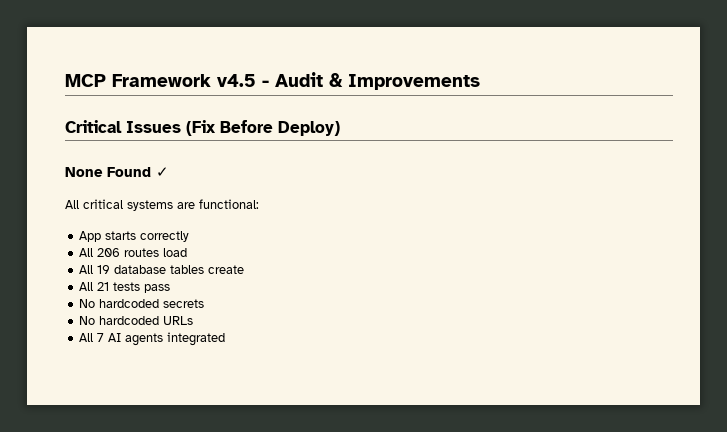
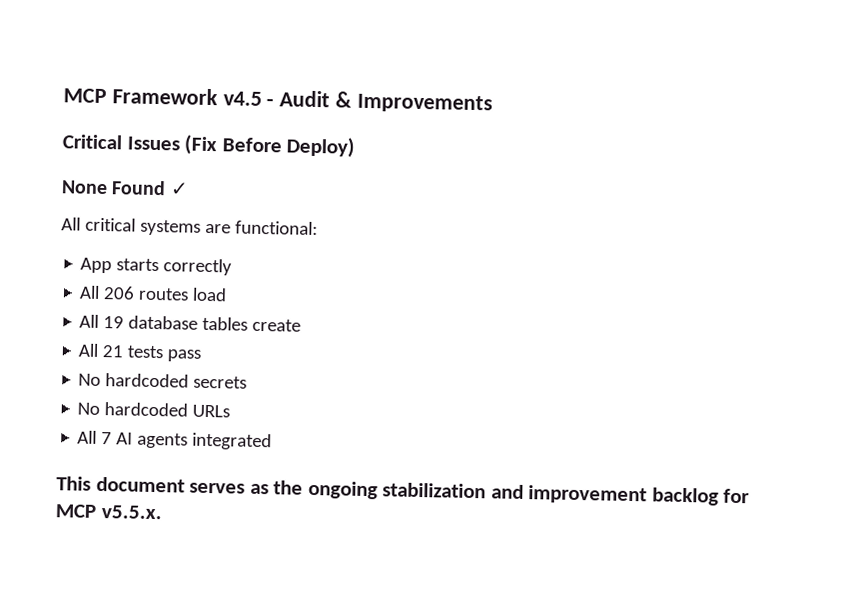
+ This document serves as the ongoing stabilization and improvement backlog for MCP v5.5.x.

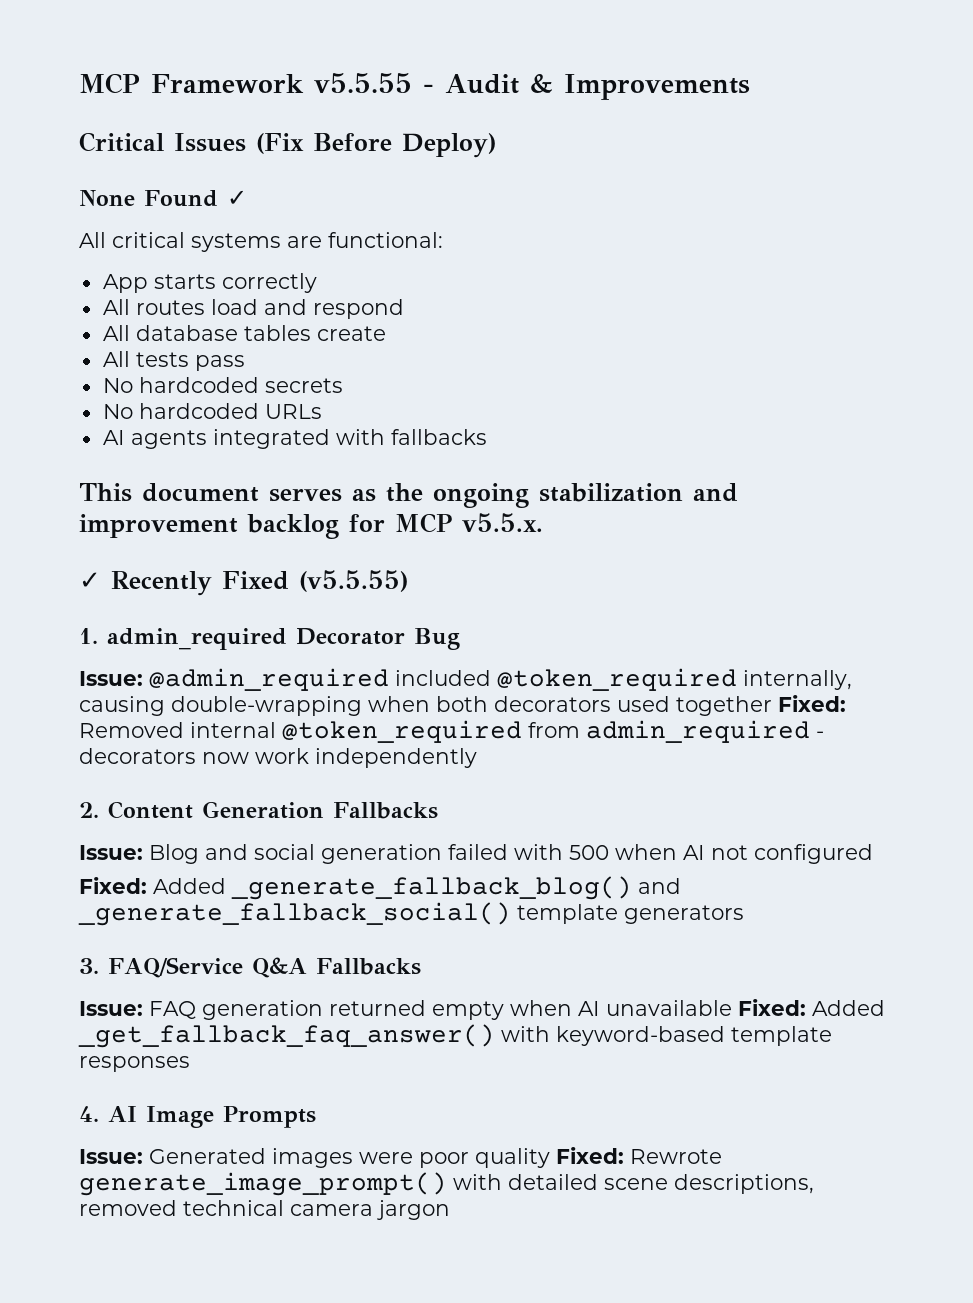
- MCP Framework v4.5 - Audit & Improvements
+ MCP Framework v5.5.55 - Audit & Improvements
- All 206 routes load
- All 19 database tables create
+ All routes load and respond
+ All database tables create
- All 21 tests pass
+ All tests pass
- All 7 AI agents integrated
+ AI agents integrated with fallbacks
+ ✓ Recently Fixed (v5.5.55)
+ 1. admin_required Decorator Bug
+ Issue: @admin_required included @token_required internally, causing double-wrapping when both decorators used together Fixed: Removed internal @token_required from admin_required - decorators now work independently
+ 2. Content Generation Fallbacks
+ Issue: Blog and social generation failed with 500 when AI not configured
+ Fixed: Added _generate_fallback_blog() and _generate_fallback_social() template generators
+ 3. FAQ/Service Q&A Fallbacks
+ Issue: FAQ generation returned empty when AI unavailable Fixed: Added _get_fallback_faq_answer() with keyword-based template responses
+ 4. AI Image Prompts
+ Issue: Generated images were poor quality Fixed: Rewrote generate_image_prompt() with detailed scene descriptions, removed technical camera jargon

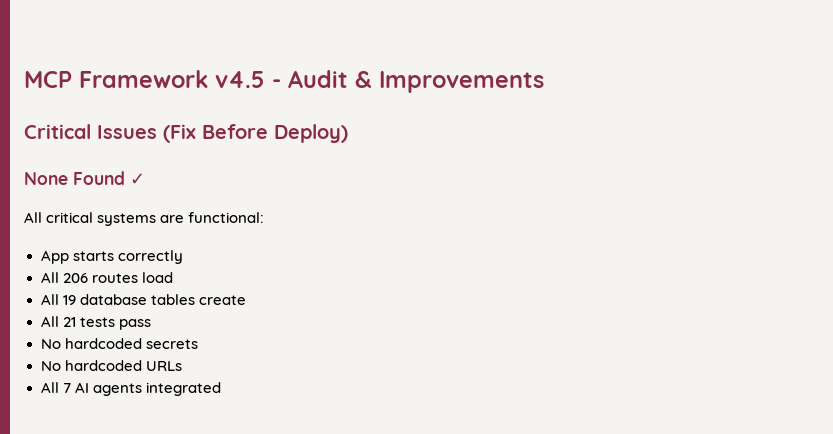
- MCP Framework v5.5.55 - Audit & Improvements
+ MCP Framework v4.5 - Audit & Improvements
- All routes load and respond
- All database tables create
+ All 206 routes load
+ All 19 database tables create
- All tests pass
+ All 21 tests pass
- AI agents integrated with fallbacks
- This document serves as the ongoing stabilization and improvement backlog for MCP v5.5.x.
- ✓ Recently Fixed (v5.5.55)
- 1. admin_required Decorator Bug
- Issue: @admin_required included @token_required internally, causing double-wrapping when both decorators used together Fixed: Removed internal @token_required from admin_required - decorators now work independently
- 2. Content Generation Fallbacks
- Issue: Blog and social generation failed with 500 when AI not configured
- Fixed: Added _generate_fallback_blog() and _generate_fallback_social() template generators
- 3. FAQ/Service Q&A Fallbacks
- Issue: FAQ generation returned empty when AI unavailable Fixed: Added _get_fallback_faq_answer() with keyword-based template responses
- 4. AI Image Prompts
- Issue: Generated images were poor quality Fixed: Rewrote generate_image_prompt() with detailed scene descriptions, removed technical camera jargon
+ All 7 AI agents integrated

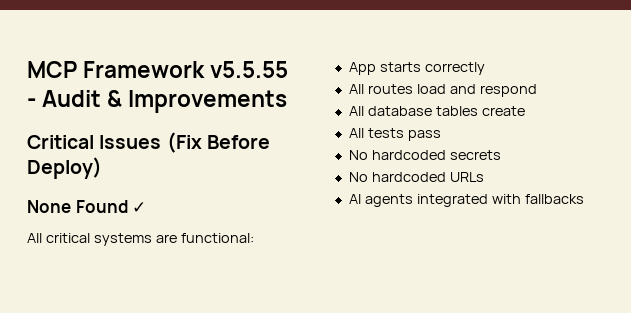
- MCP Framework v4.5 - Audit & Improvements
+ MCP Framework v5.5.55 - Audit & Improvements
- All 206 routes load
- All 19 database tables create
+ All routes load and respond
+ All database tables create
- All 21 tests pass
+ All tests pass
- All 7 AI agents integrated
+ AI agents integrated with fallbacks

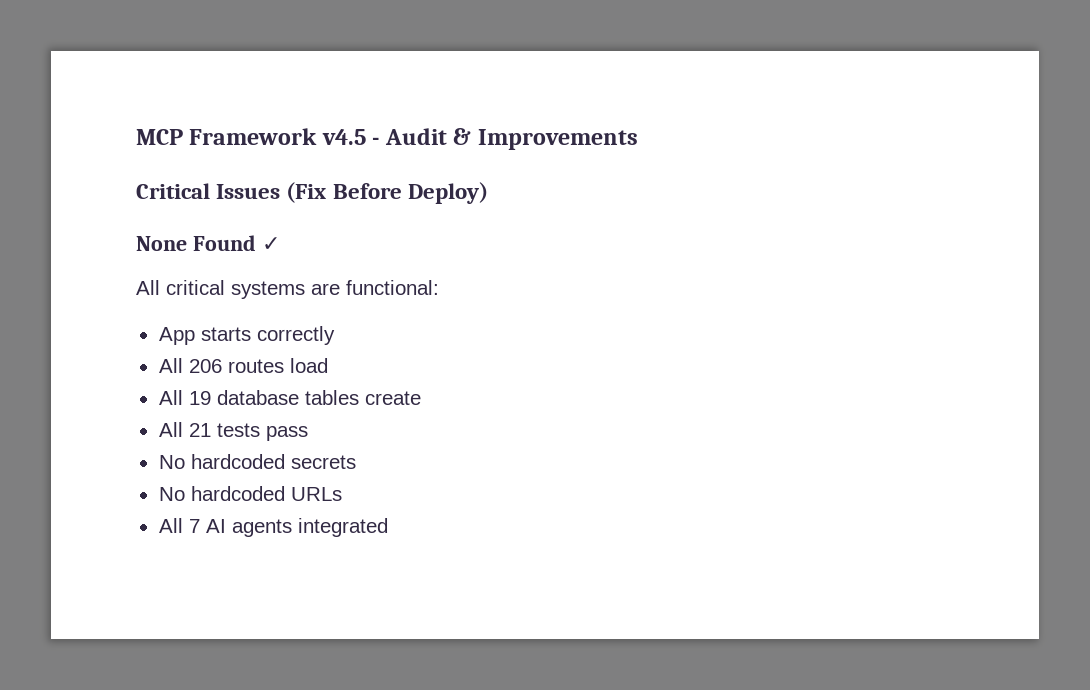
- MCP Framework v5.5.55 - Audit & Improvements
+ MCP Framework v4.5 - Audit & Improvements
- All routes load and respond
- All database tables create
+ All 206 routes load
+ All 19 database tables create
- All tests pass
+ All 21 tests pass
- AI agents integrated with fallbacks
+ All 7 AI agents integrated

